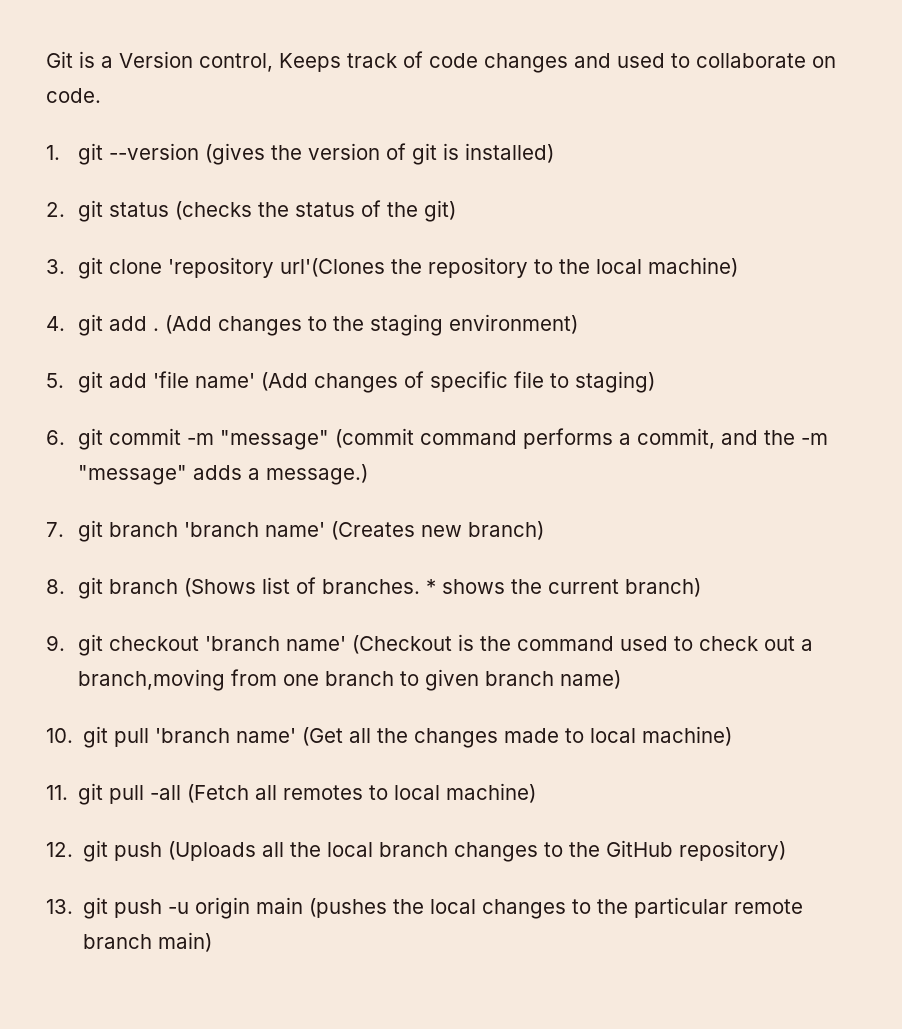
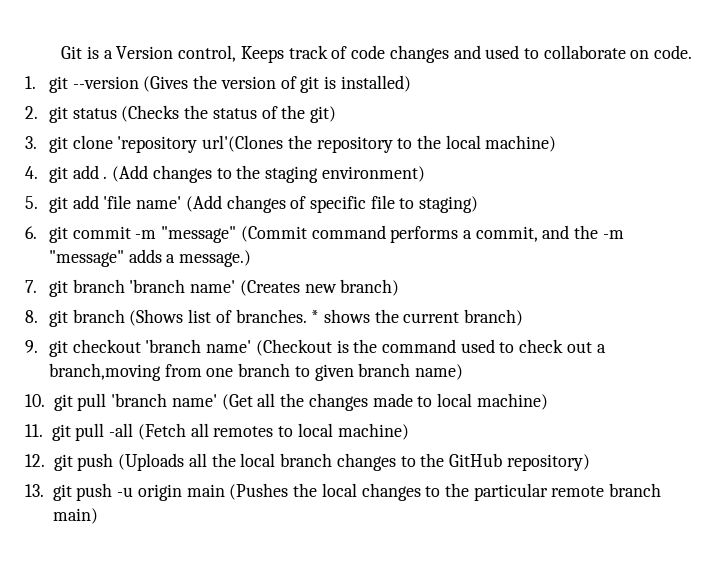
- 1. git --version (gives the version of git is installed)
+ 1. git --version (Gives the version of git is installed)
- 2. git status (checks the status of the git)
+ 2. git status (Checks the status of the git)
- 6. git commit -m "message" (commit command performs a commit, and the -m "message" adds a message.)
+ 6. git commit -m "message" (Commit command performs a commit, and the -m "message" adds a message.)
- 13. git push -u origin main (pushes the local changes to the particular remote branch main)
+ 13. git push -u origin main (Pushes the local changes to the particular remote branch main)

